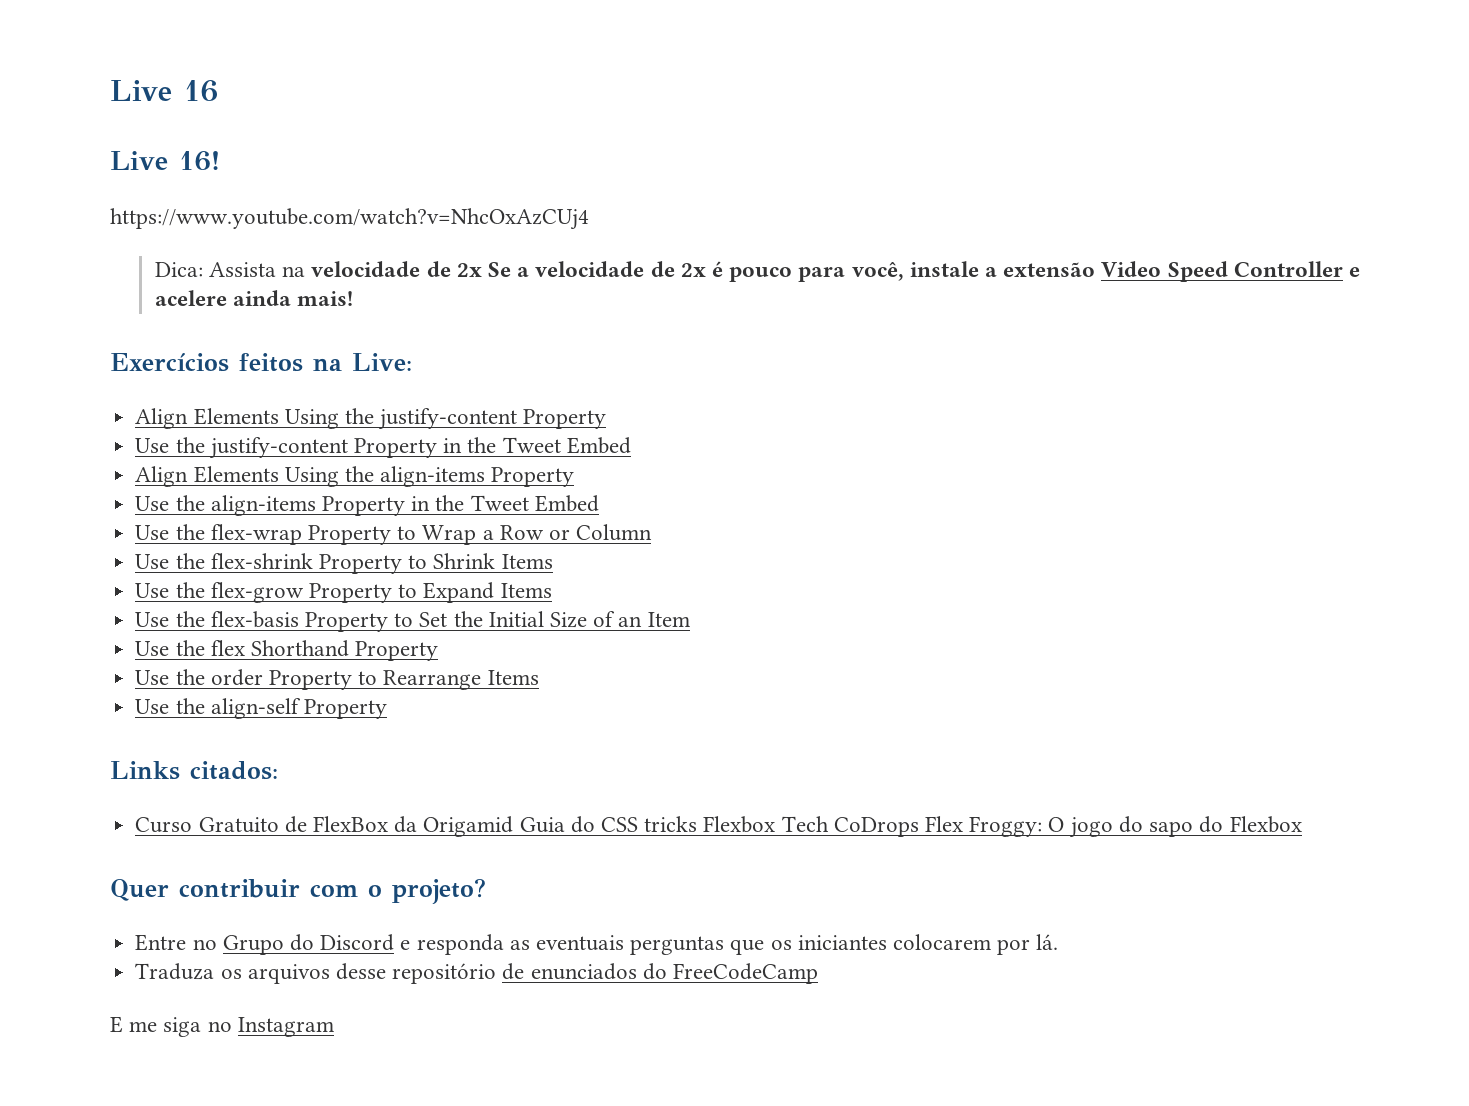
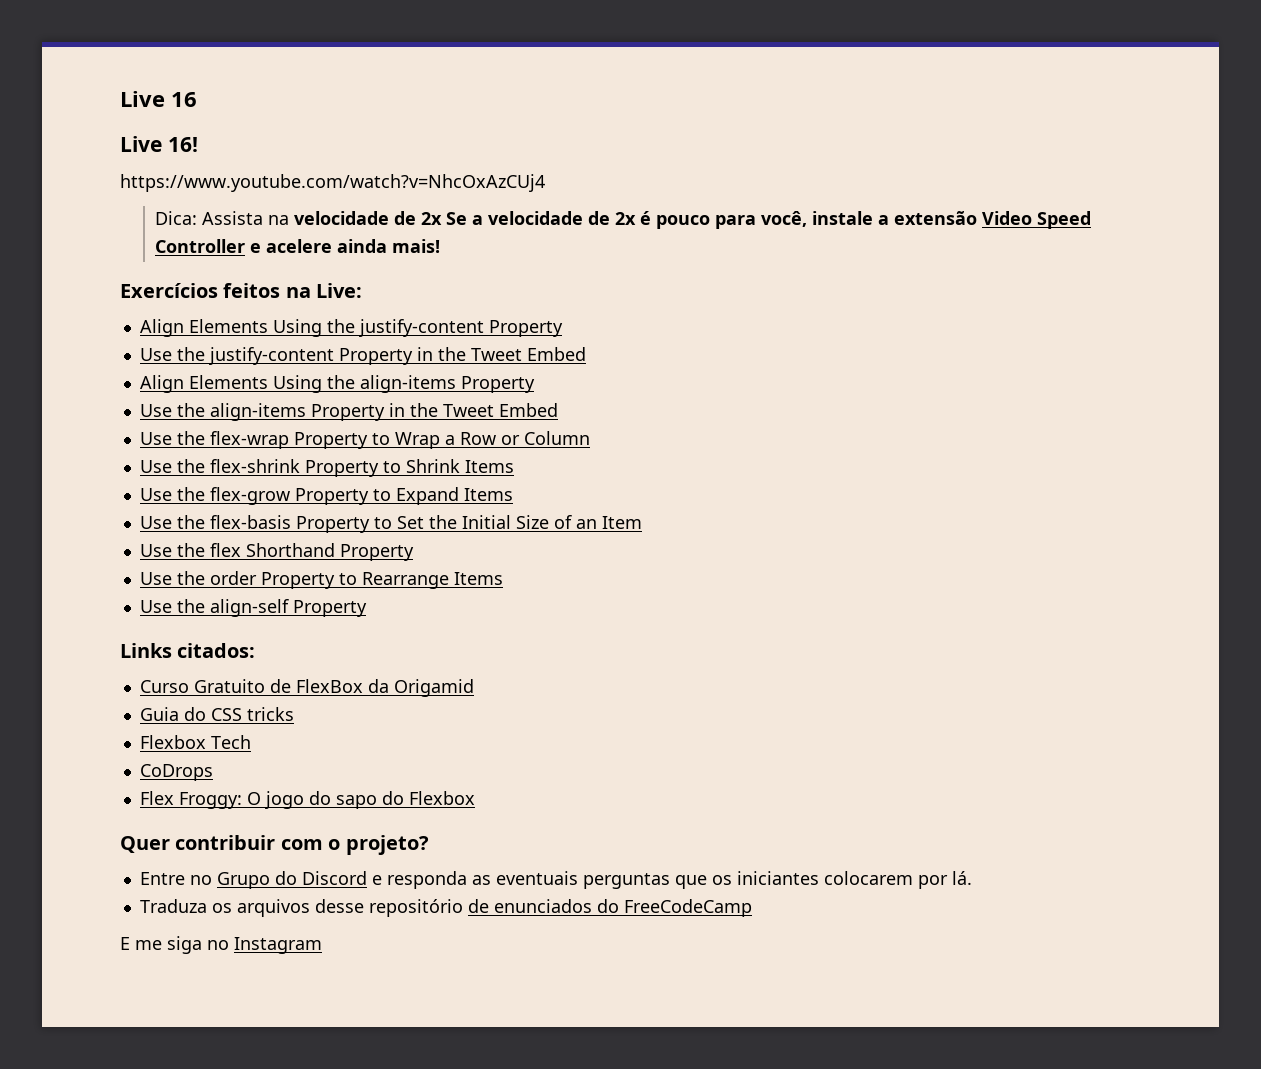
- Curso Gratuito de FlexBox da Origamid Guia do CSS tricks Flexbox Tech CoDrops Flex Froggy: O jogo do sapo do Flexbox
+ Curso Gratuito de FlexBox da Origamid
+ Guia do CSS tricks
+ Flexbox Tech
+ CoDrops
+ Flex Froggy: O jogo do sapo do Flexbox

